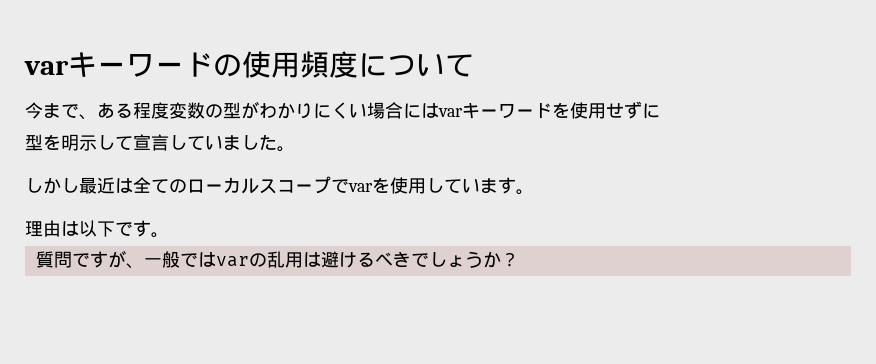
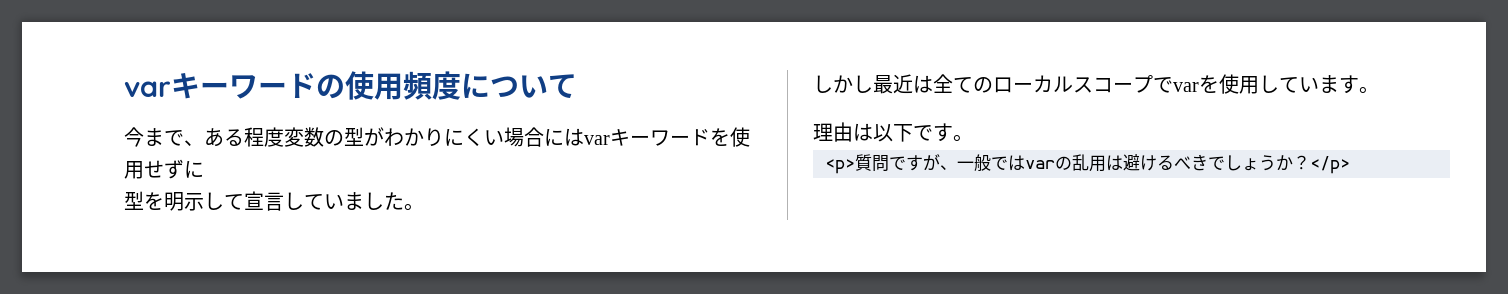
- 質問ですが、一般ではvarの乱用は避けるべきでしょうか？
+ <p>質問ですが、一般ではvarの乱用は避けるべきでしょうか？
+ </p>

